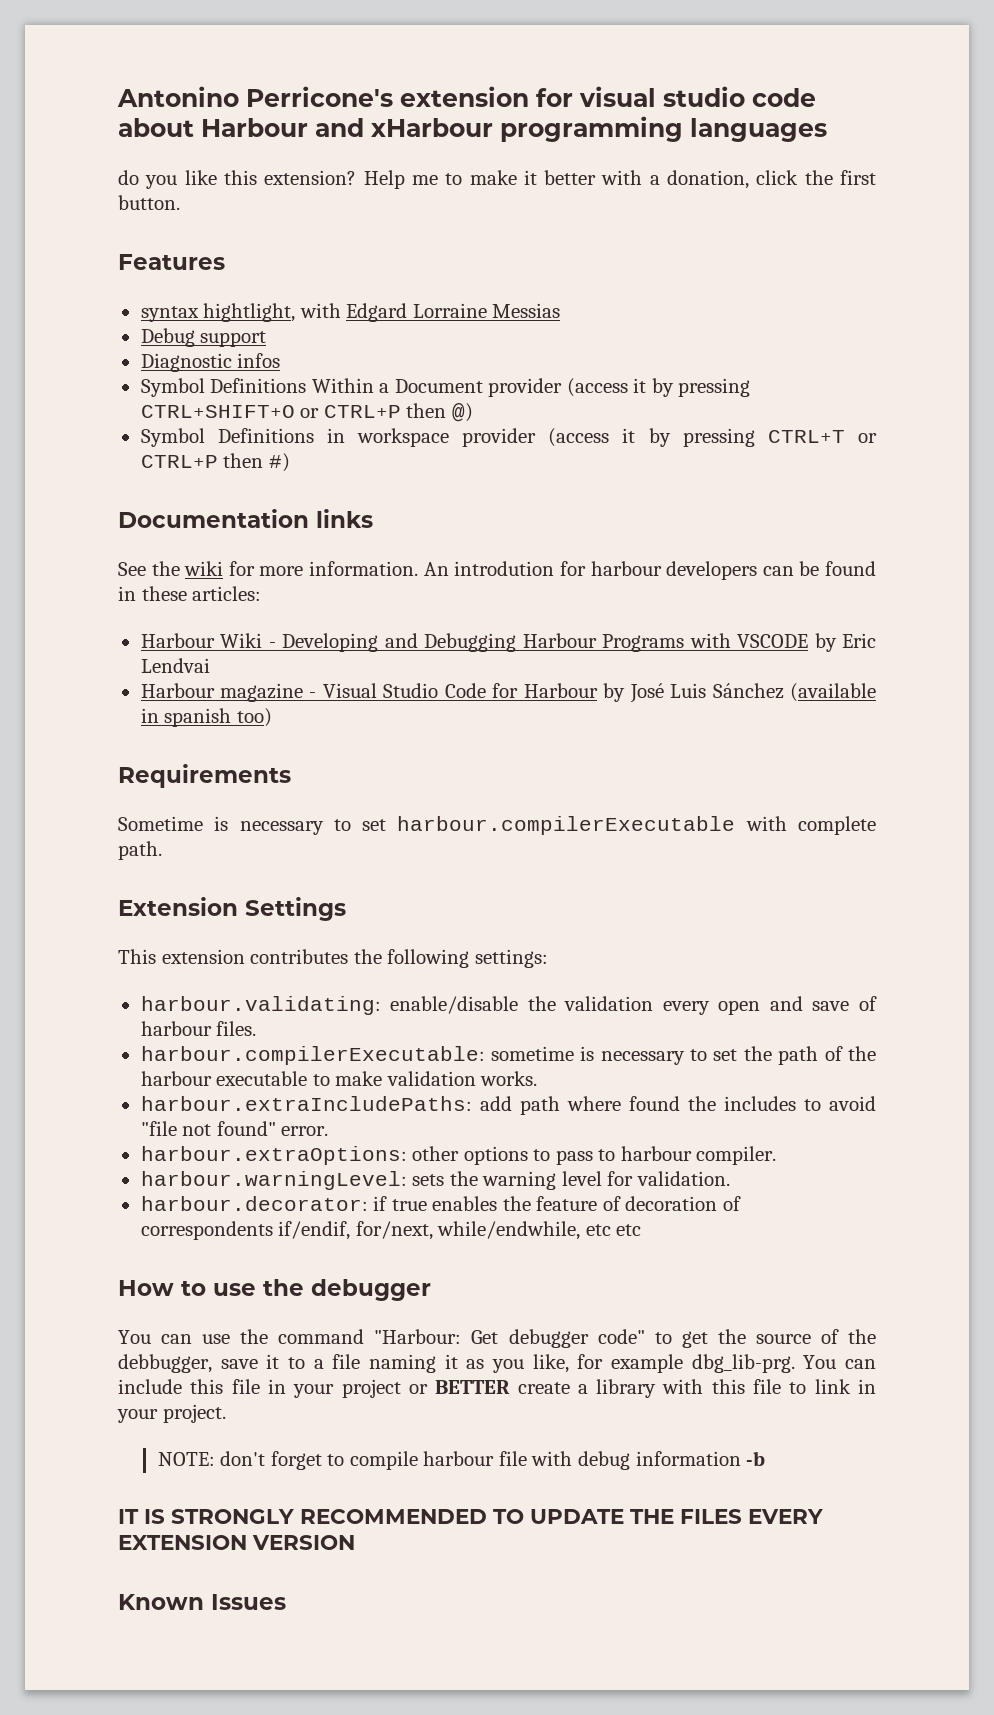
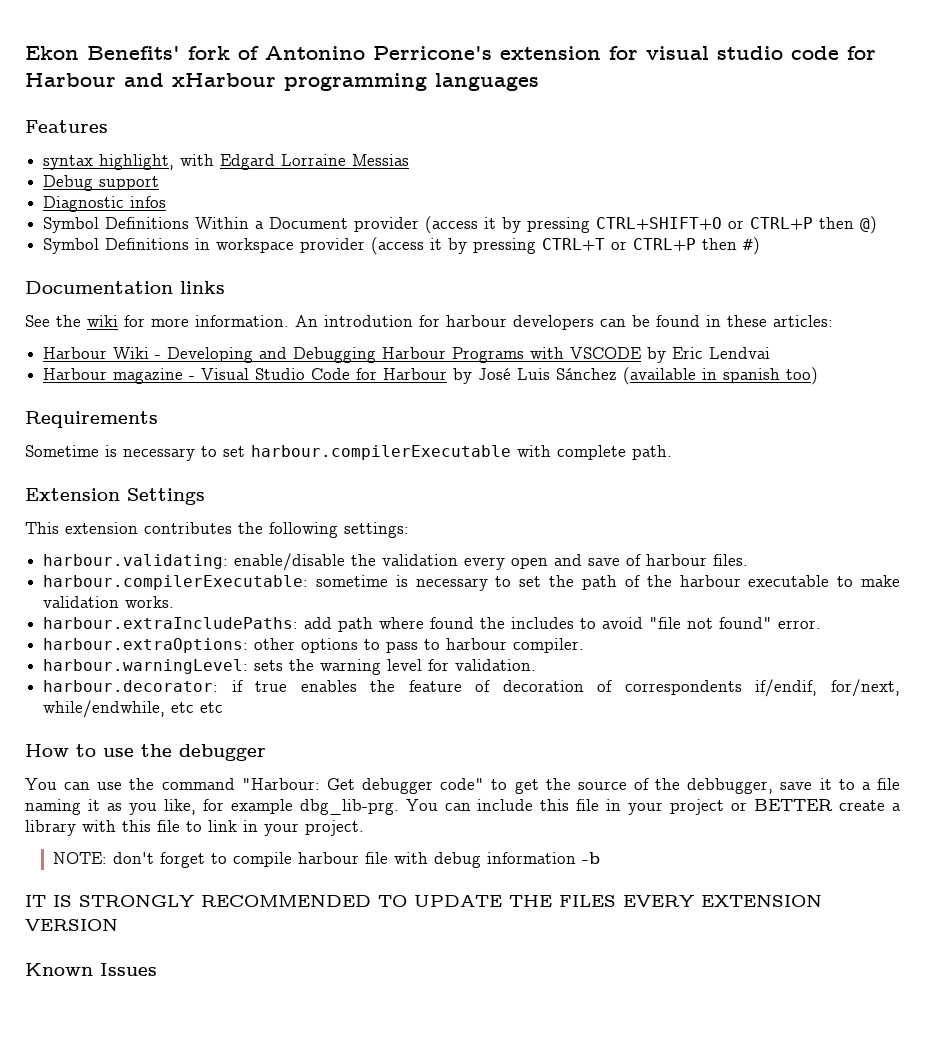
- Antonino Perricone's extension for visual studio code about Harbour and xHarbour programming languages
+ Ekon Benefits' fork of Antonino Perricone's extension for visual studio code for Harbour and xHarbour programming languages
- do you like this extension? Help me to make it better with a donation, click the first button.
- syntax hightlight, with Edgard Lorraine Messias
+ syntax highlight, with Edgard Lorraine Messias

